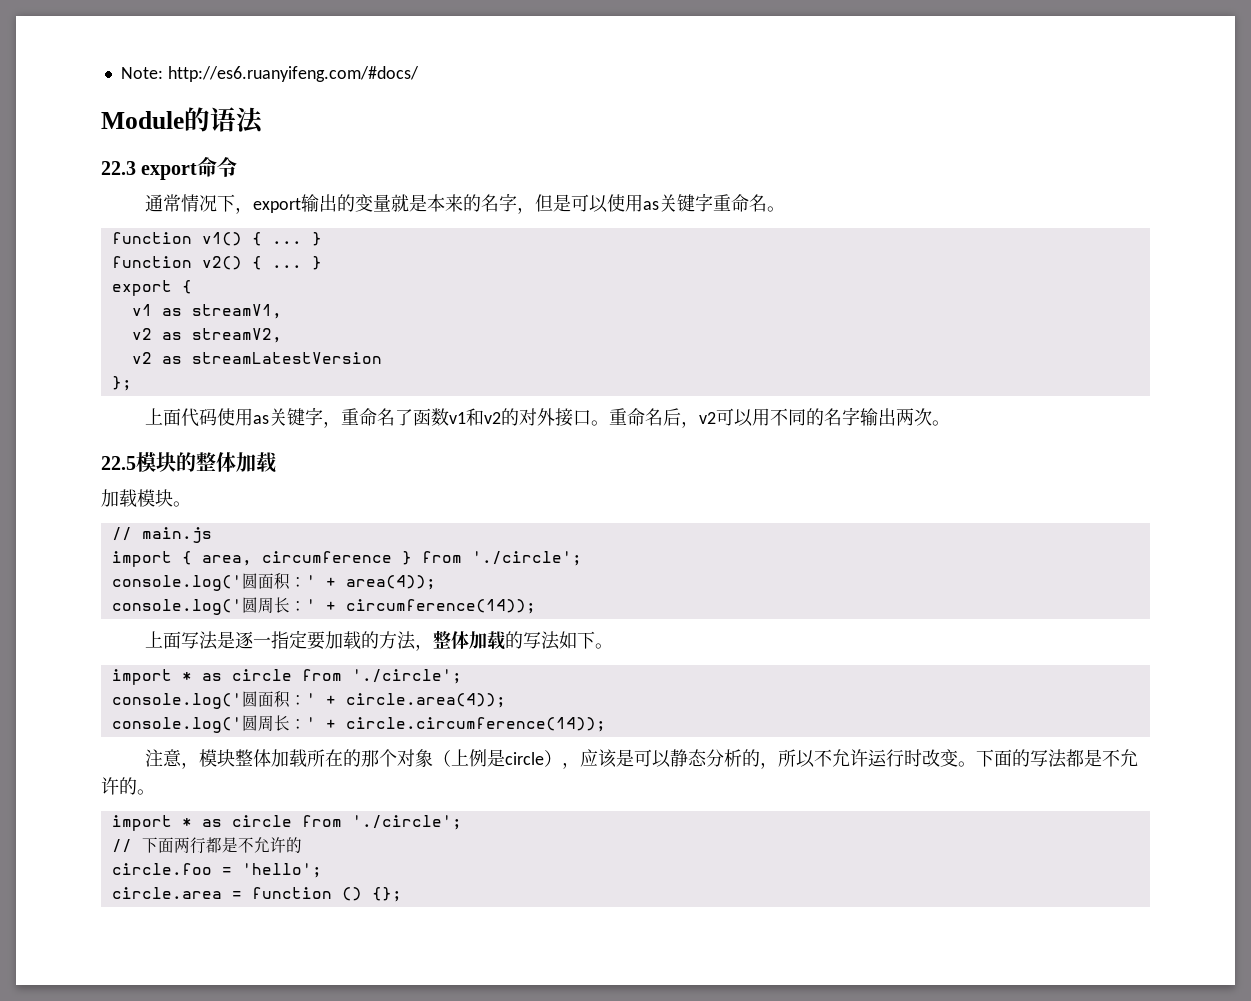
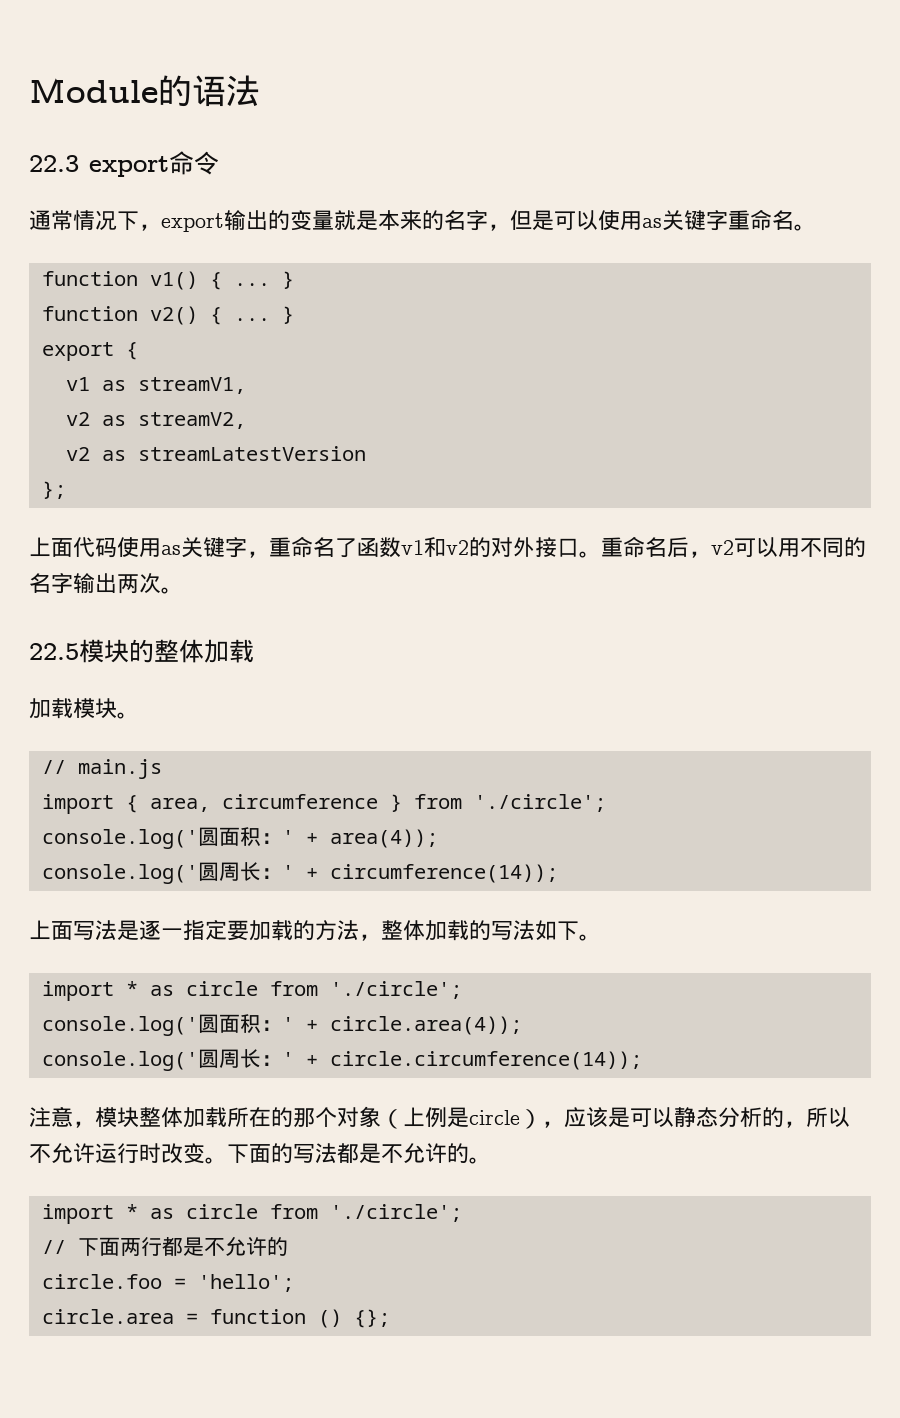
- Note: http://es6.ruanyifeng.com/#docs/

